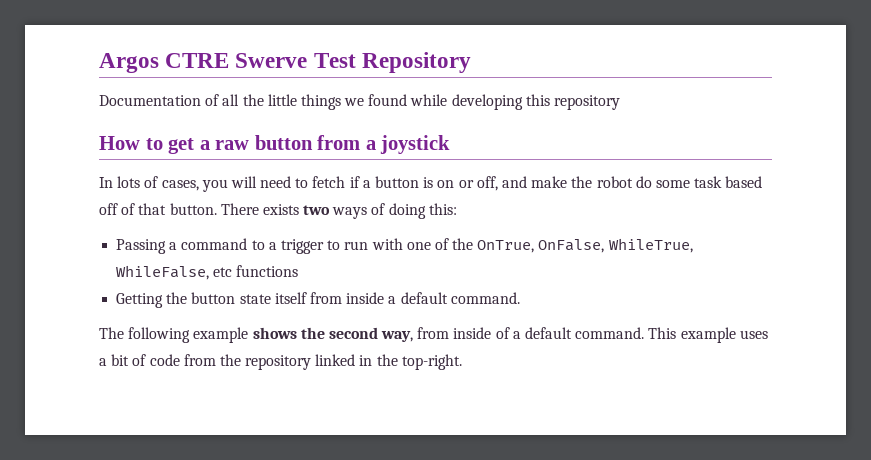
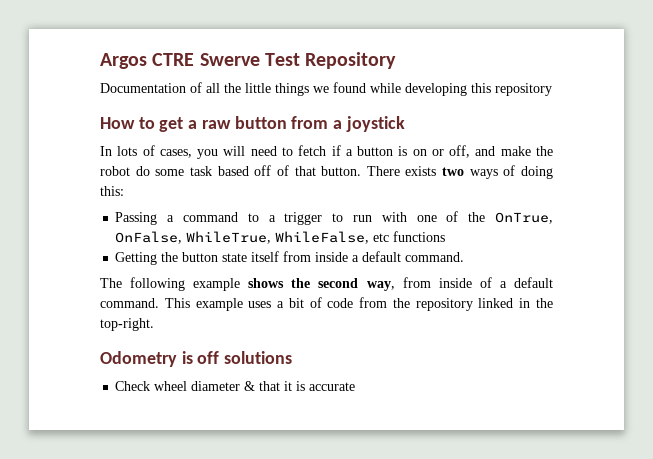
+ Odometry is off solutions
+ Check wheel diameter & that it is accurate

